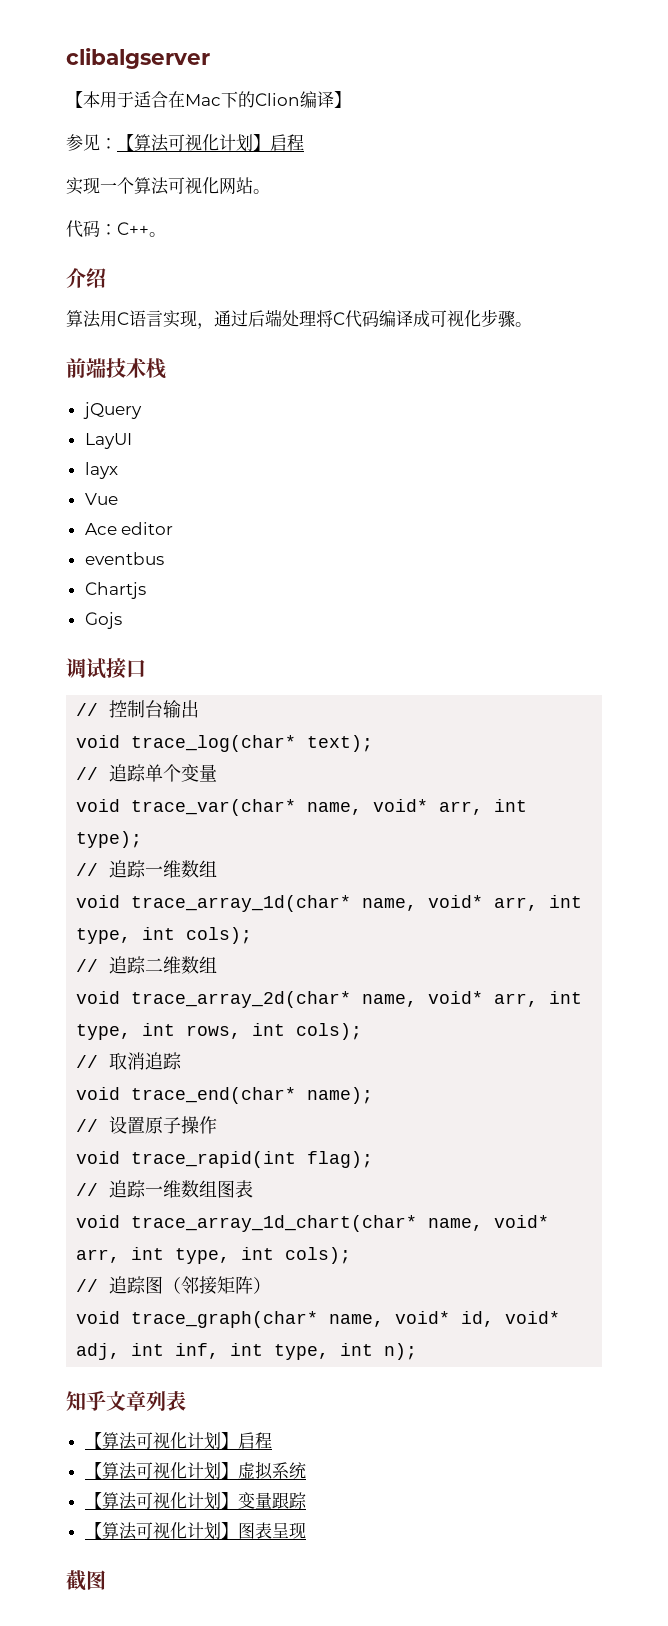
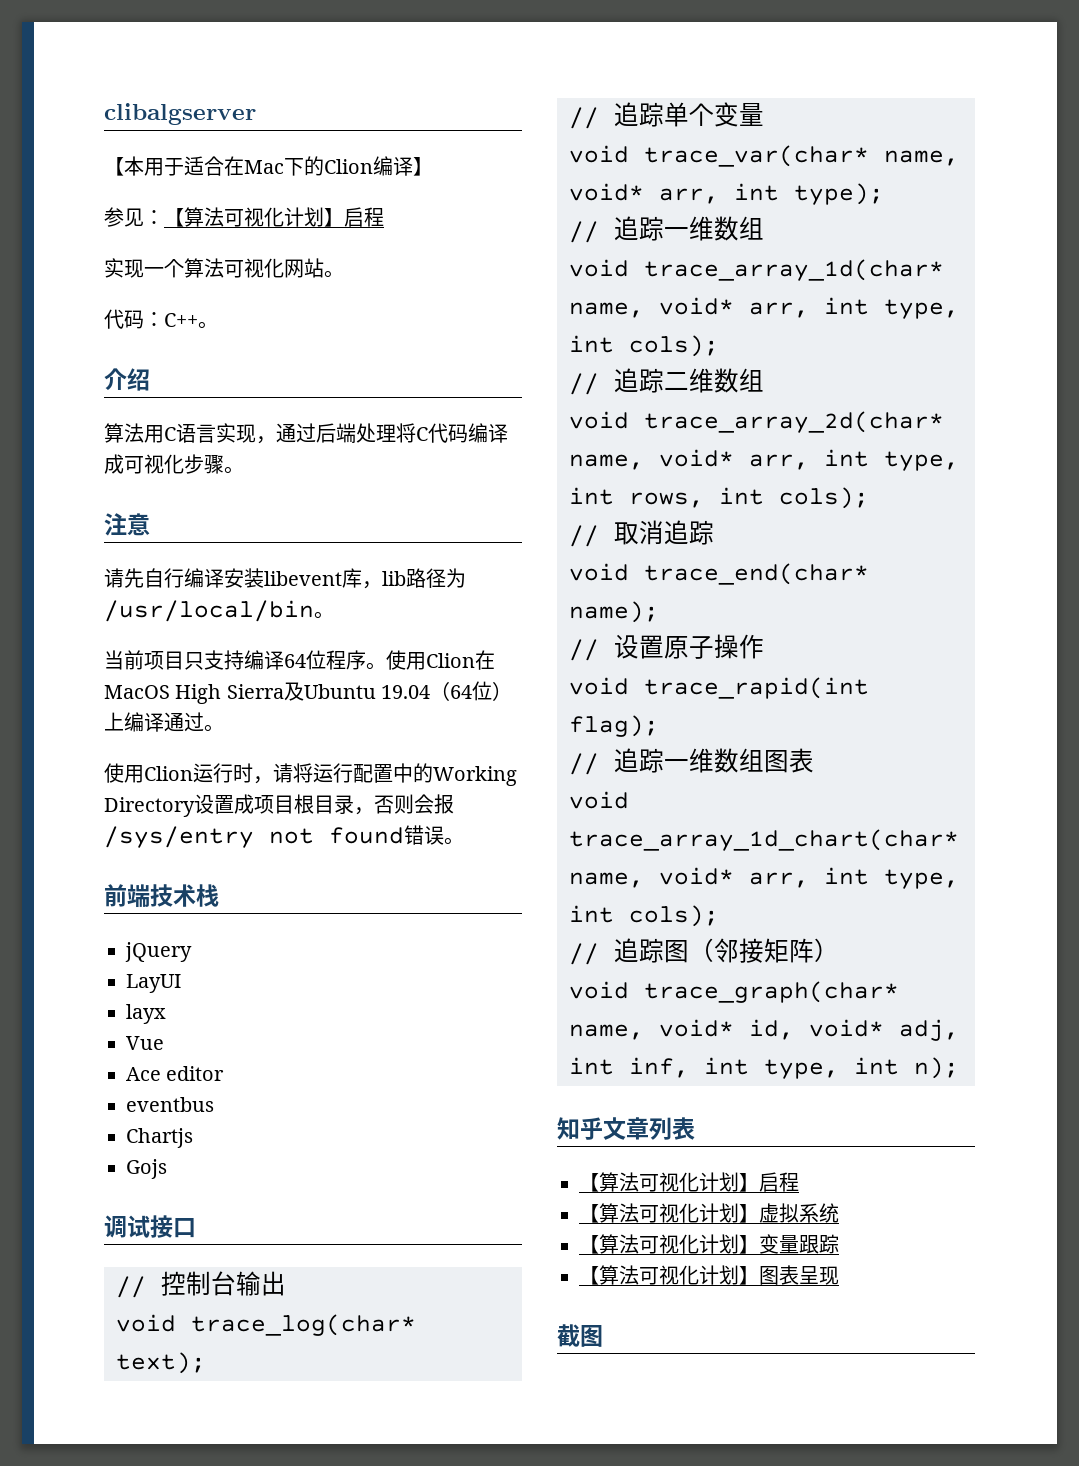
+ 注意
+ 请先自行编译安装libevent库，lib路径为/usr/local/bin。
+ 当前项目只支持编译64位程序。使用Clion在MacOS High Sierra及Ubuntu 19.04（64位）上编译通过。
+ 使用Clion运行时，请将运行配置中的Working Directory设置成项目根目录，否则会报/sys/entry not found错误。

